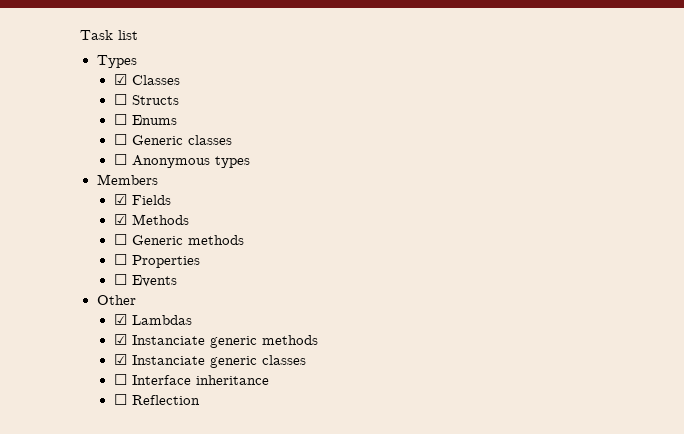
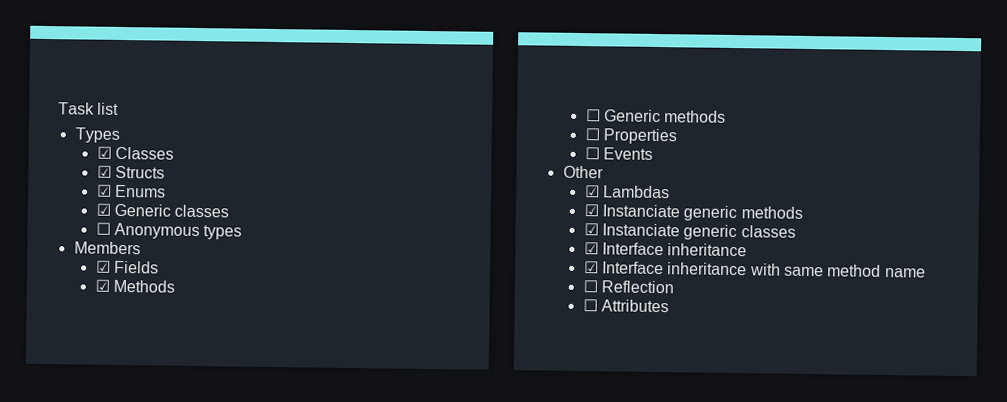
- ☐ Structs
+ ☑ Structs
- ☐ Enums
+ ☑ Enums
- ☐ Generic classes
+ ☑ Generic classes
  ☑ Instanciate generic classes
- ☐ Interface inheritance
+ ☑ Interface inheritance
+ ☑ Interface inheritance with same method name
+ ☐ Attributes

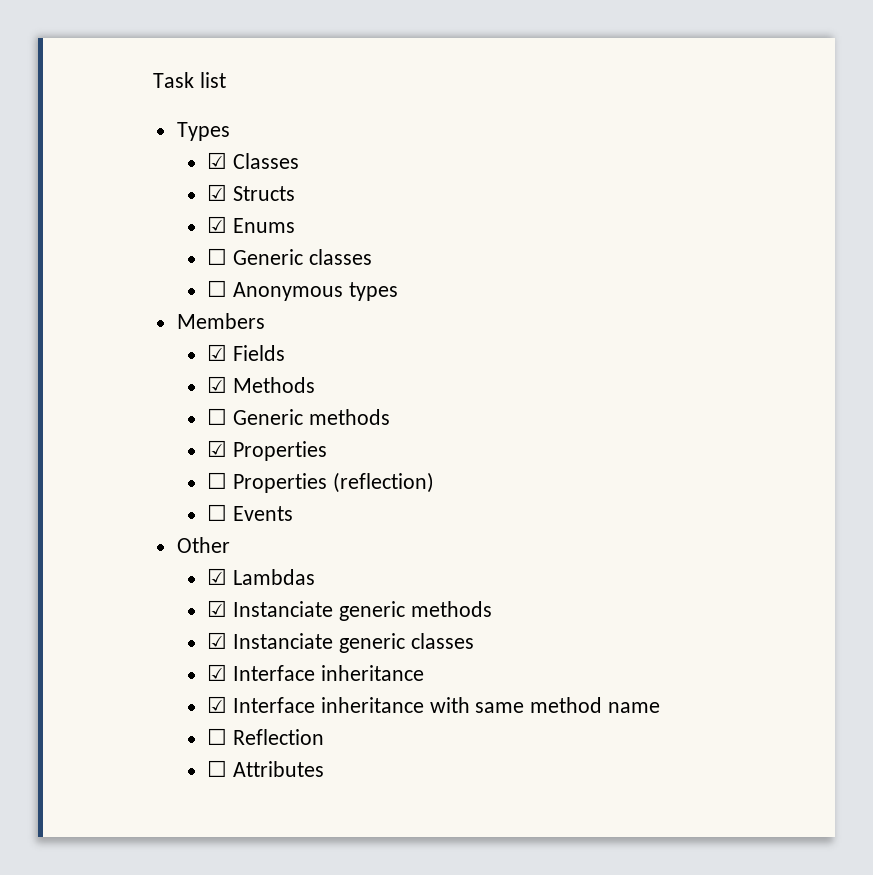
- ☑ Generic classes
+ ☐ Generic classes
+ ☑ Properties
- ☐ Properties
+ ☐ Properties (reflection)

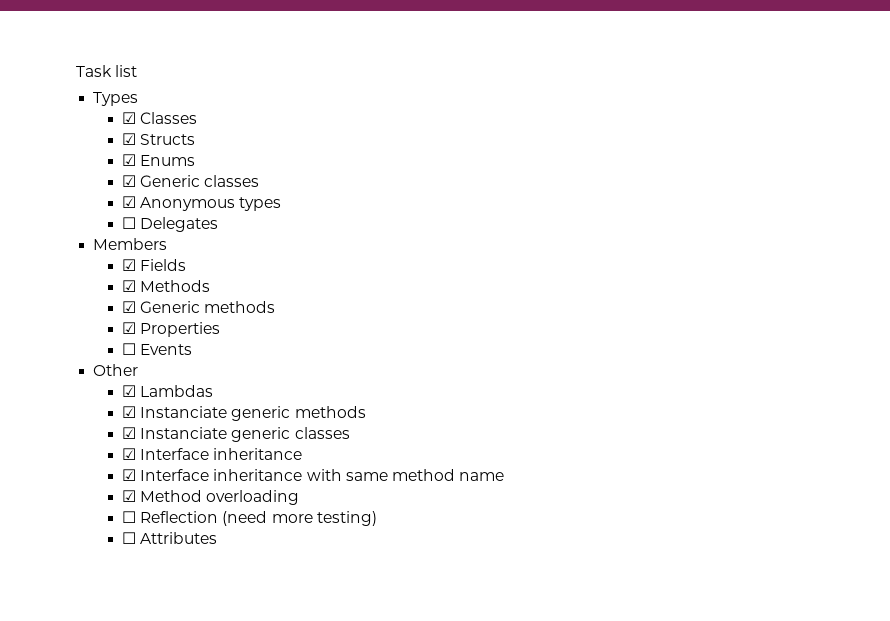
- ☐ Generic classes
+ ☑ Generic classes
- ☐ Anonymous types
+ ☑ Anonymous types
+ ☐ Delegates
- ☐ Generic methods
+ ☑ Generic methods
- ☐ Properties (reflection)
+ ☑ Method overloading
- ☐ Reflection
+ ☐ Reflection (need more testing)

